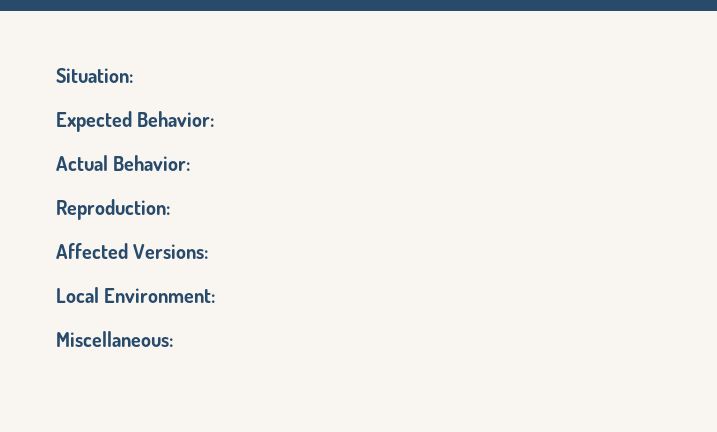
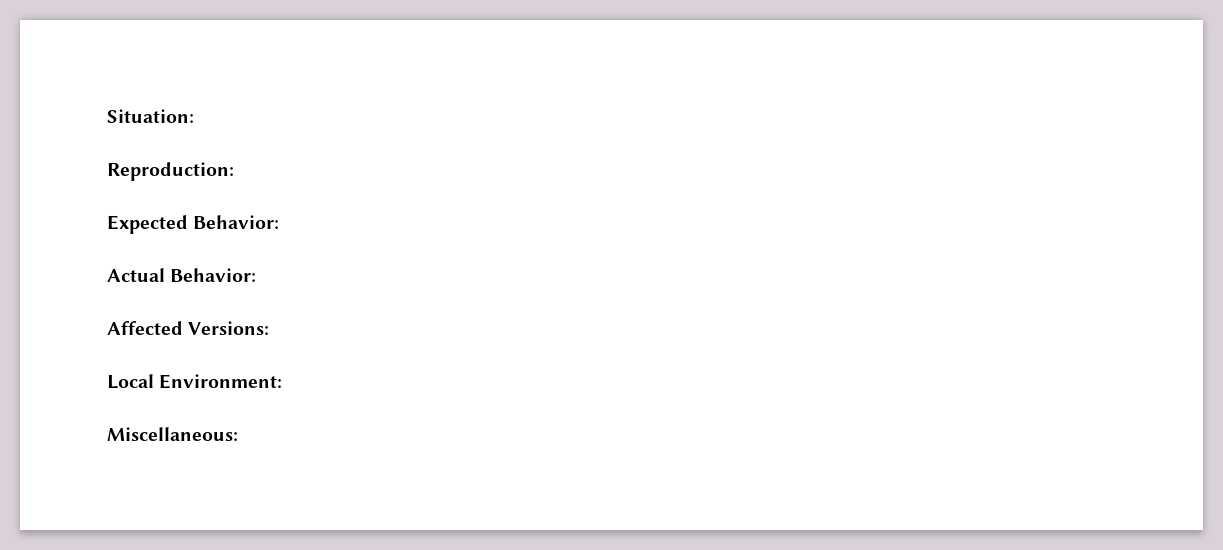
+ Reproduction:
- Reproduction:

